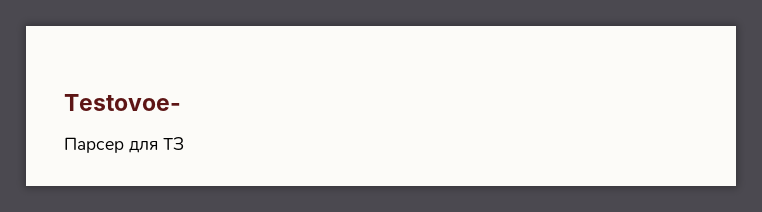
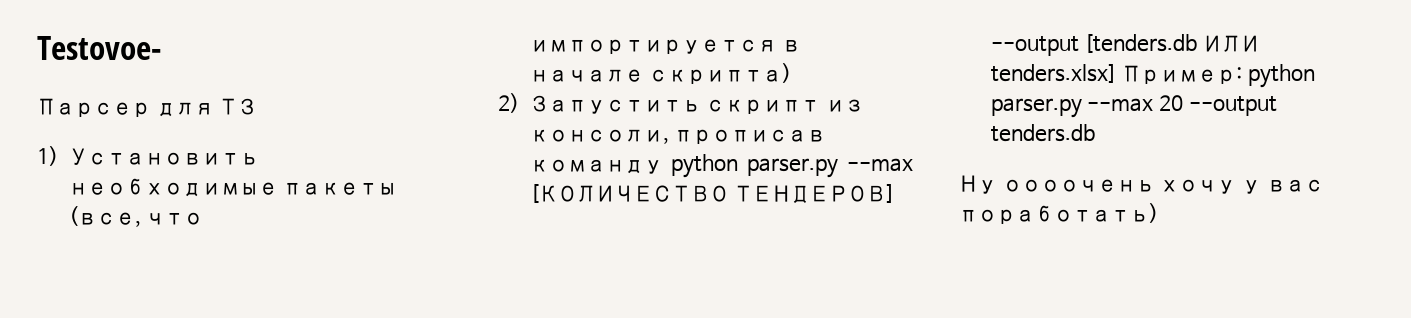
+ 1) Установить необходимые пакеты (все, что импортируется в начале скрипта)
+ 2) Запустить скрипт из консоли, прописав команду python parser.py --max [КОЛИЧЕСТВО ТЕНДЕРОВ] --output [tenders.db ИЛИ tenders.xlsx] Пример: python parser.py --max 20 --output tenders.db
+ Ну оооочень хочу у вас поработать)

